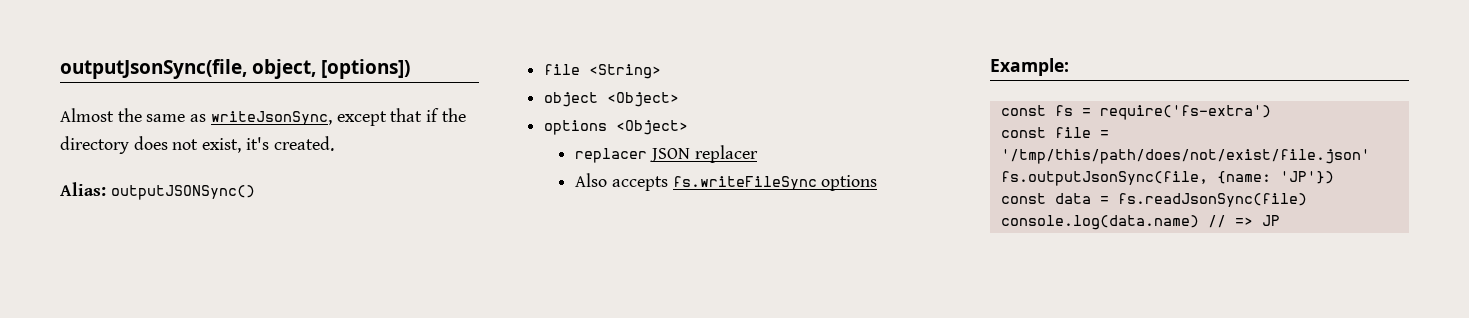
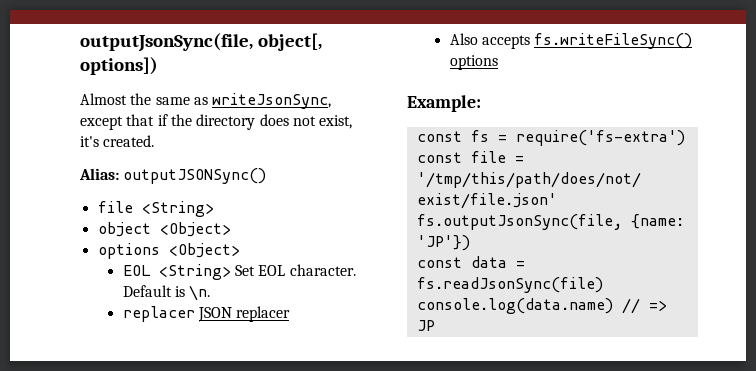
- outputJsonSync(file, object, [options])
+ outputJsonSync(file, object[, options])
+ EOL <String> Set EOL character. Default is \n.
- Also accepts fs.writeFileSync options
+ Also accepts fs.writeFileSync() options

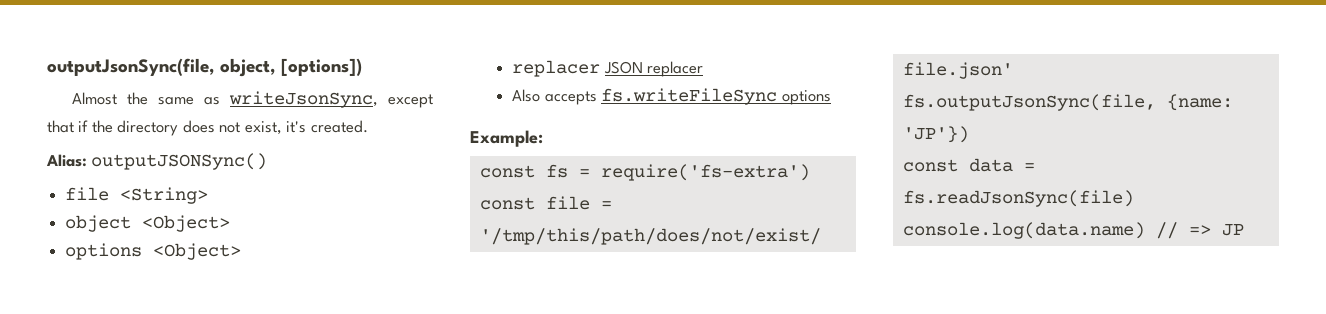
- outputJsonSync(file, object[, options])
+ outputJsonSync(file, object, [options])
- EOL <String> Set EOL character. Default is \n.
- Also accepts fs.writeFileSync() options
+ Also accepts fs.writeFileSync options

